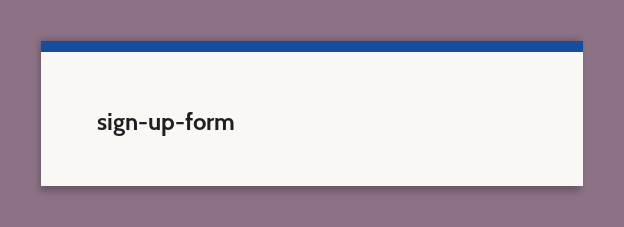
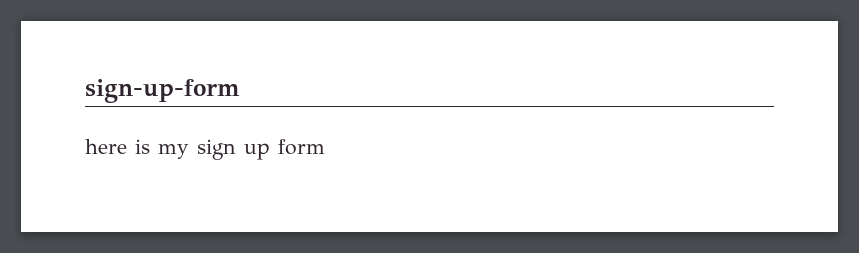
+ here is my sign up form

